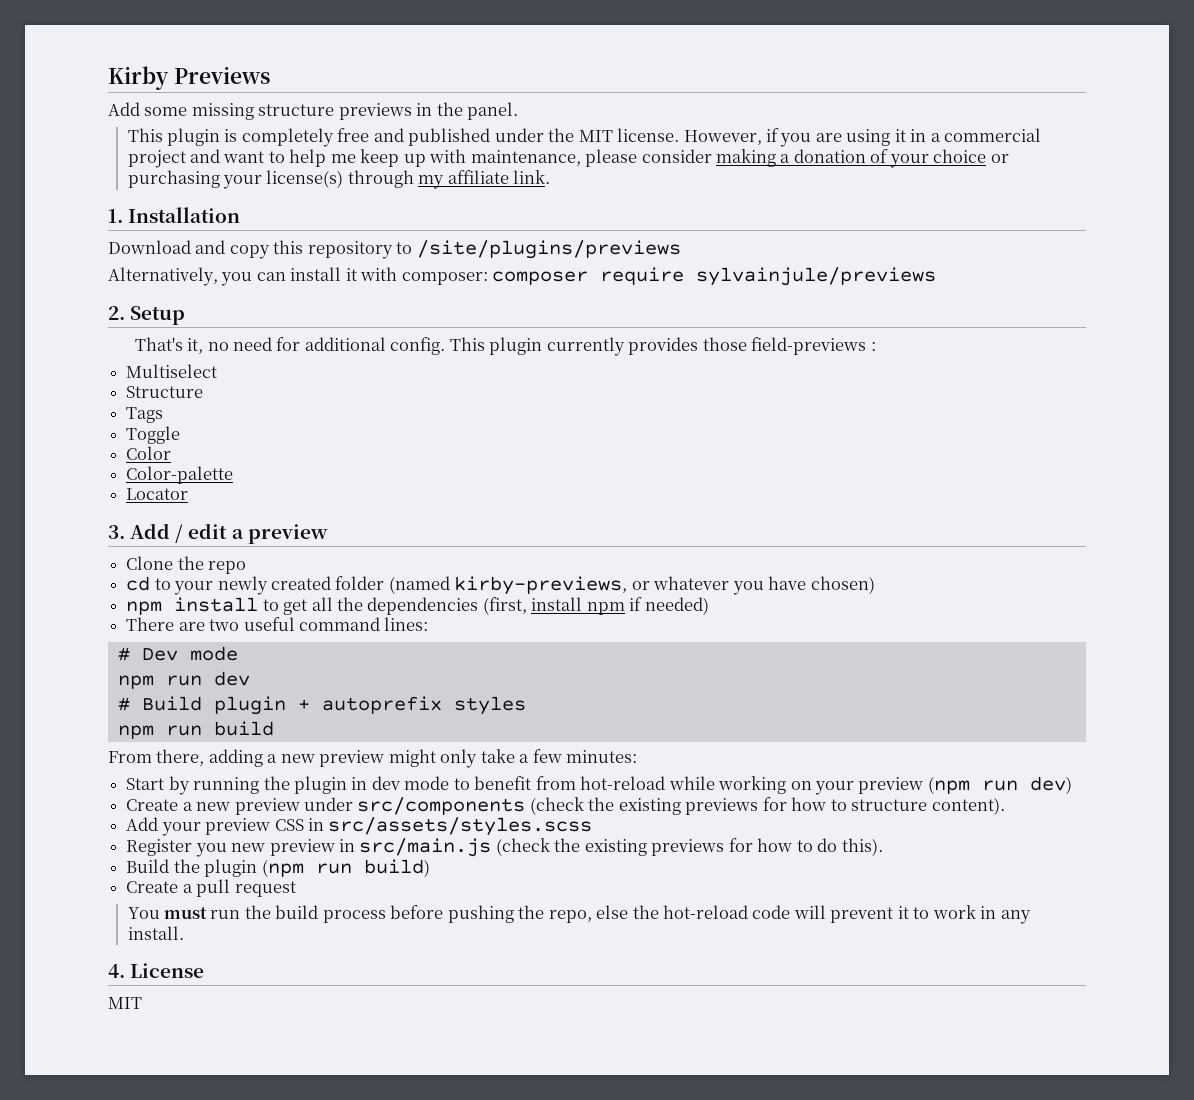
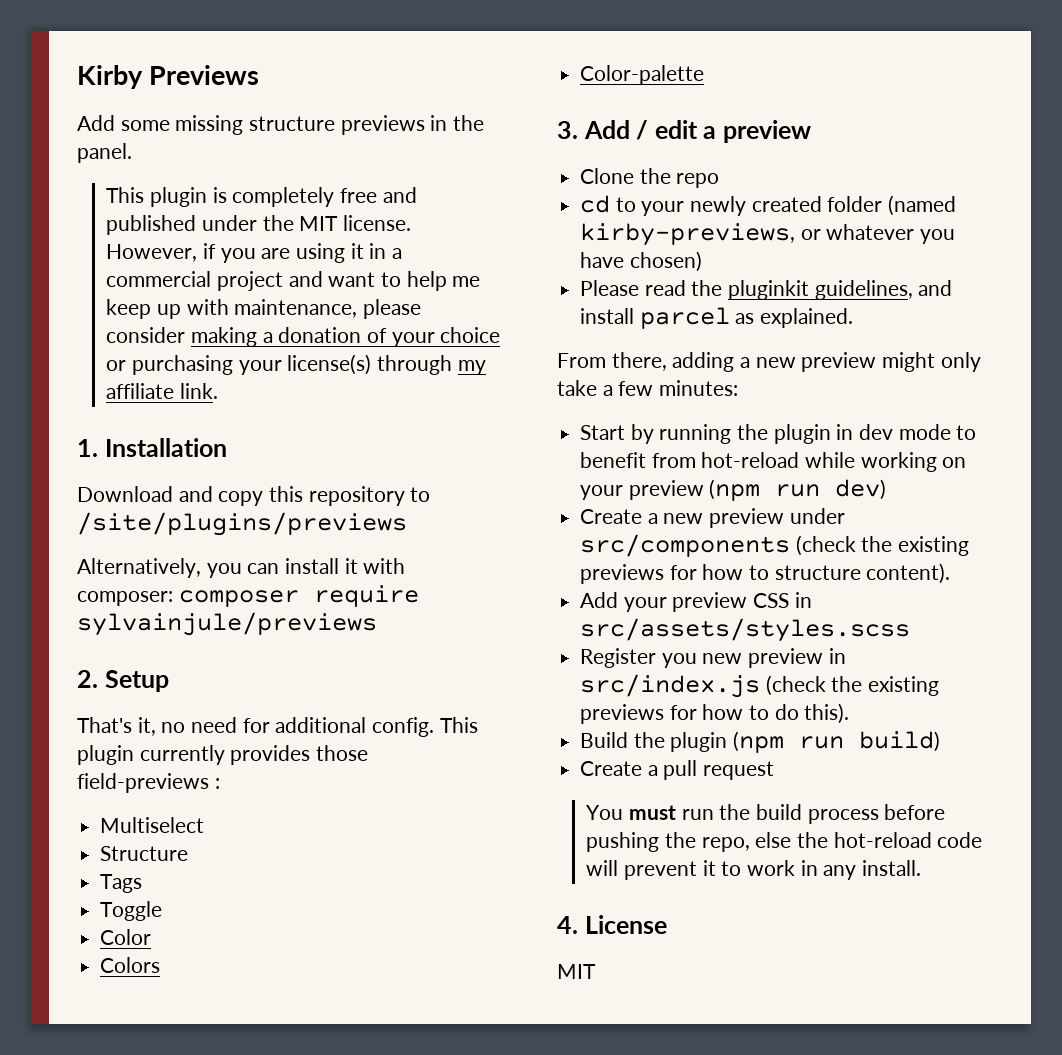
+ Colors
- Locator
- npm install to get all the dependencies (first, install npm if needed)
- There are two useful command lines:
- # Dev mode
- npm run dev
- # Build plugin + autoprefix styles
- npm run build
+ Please read the pluginkit guidelines, and install parcel as explained.
- Register you new preview in src/main.js (check the existing previews for how to do this).
+ Register you new preview in src/index.js (check the existing previews for how to do this).

